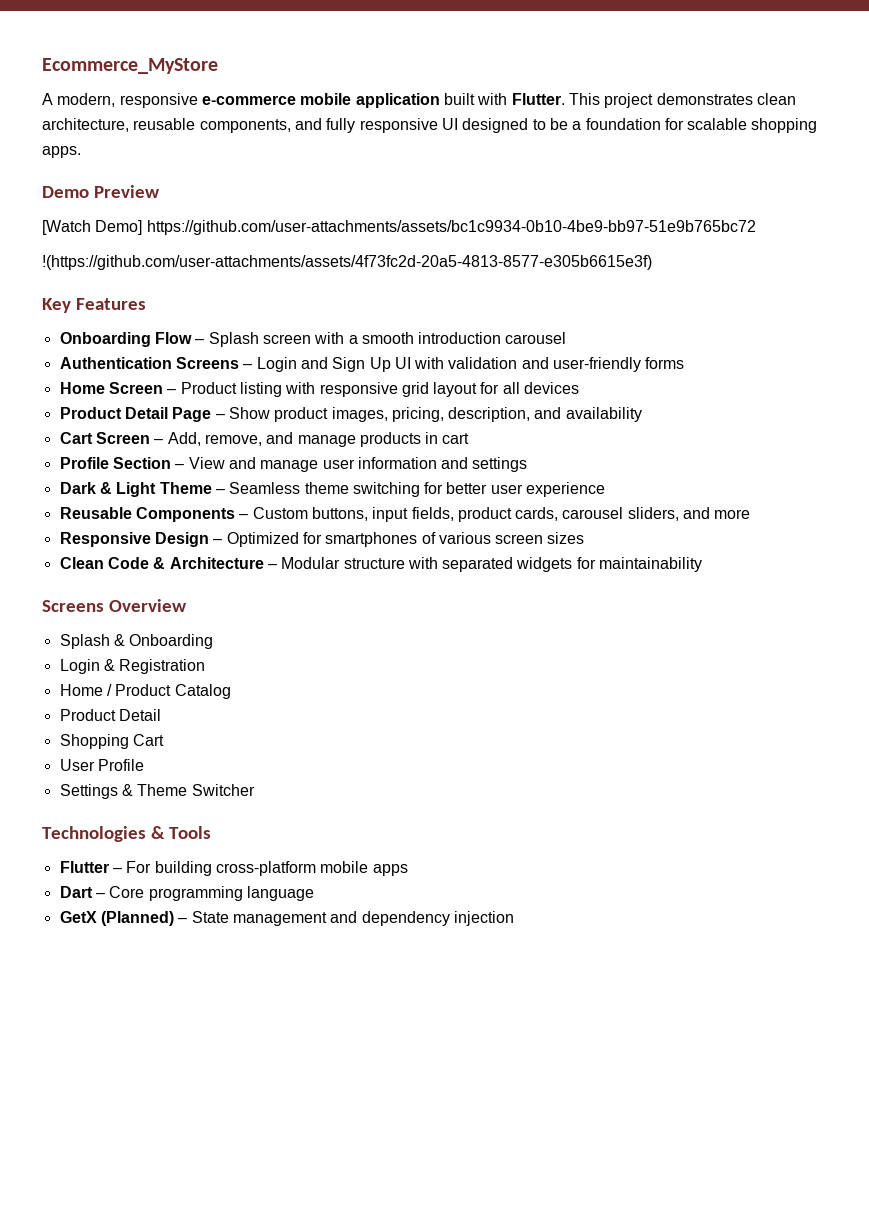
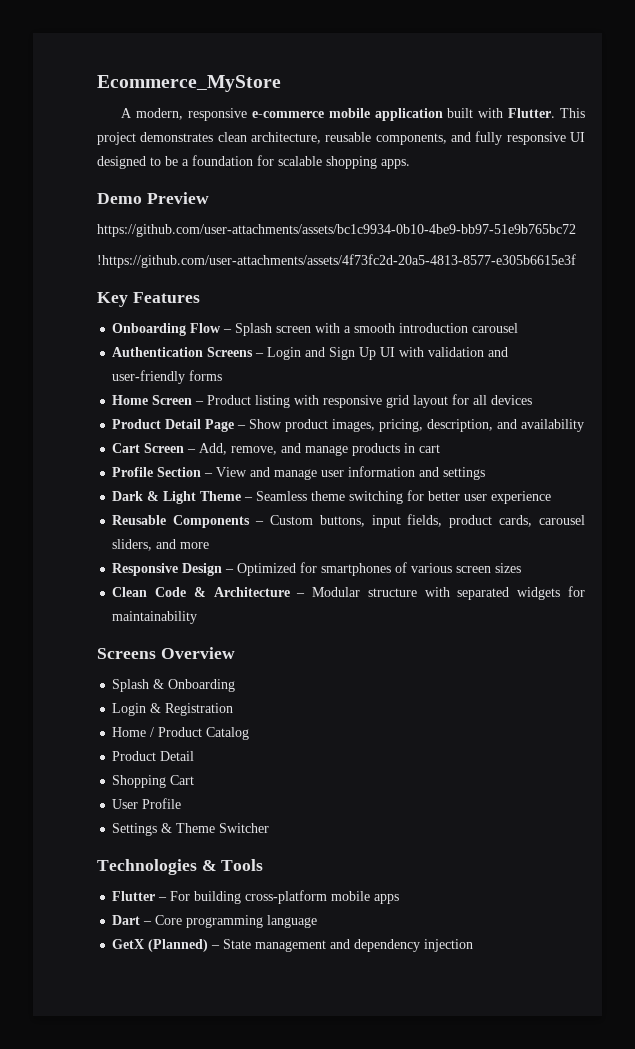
- [Watch Demo] https://github.com/user-attachments/assets/bc1c9934-0b10-4be9-bb97-51e9b765bc72
+ https://github.com/user-attachments/assets/bc1c9934-0b10-4be9-bb97-51e9b765bc72
- !(https://github.com/user-attachments/assets/4f73fc2d-20a5-4813-8577-e305b6615e3f)
+ !https://github.com/user-attachments/assets/4f73fc2d-20a5-4813-8577-e305b6615e3f

